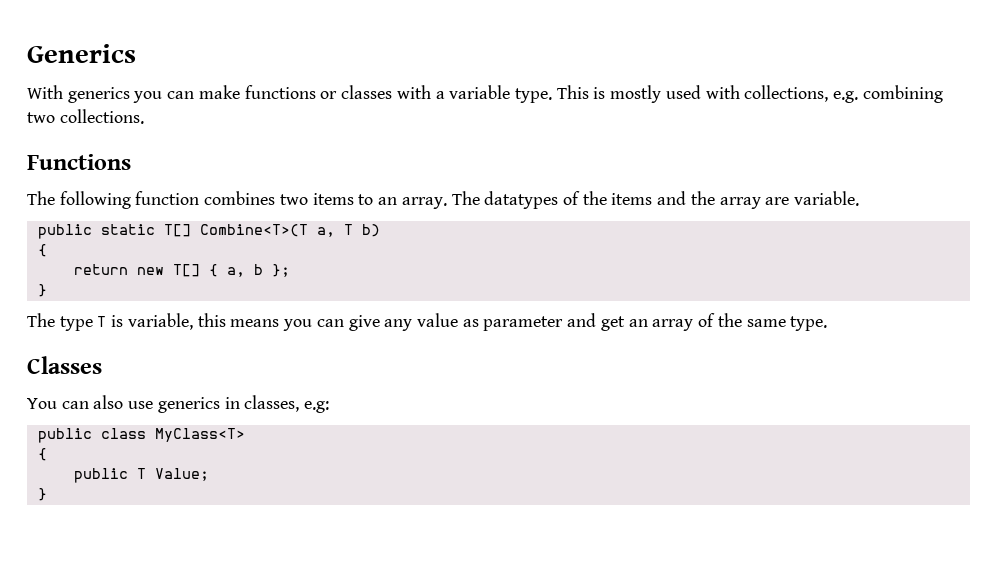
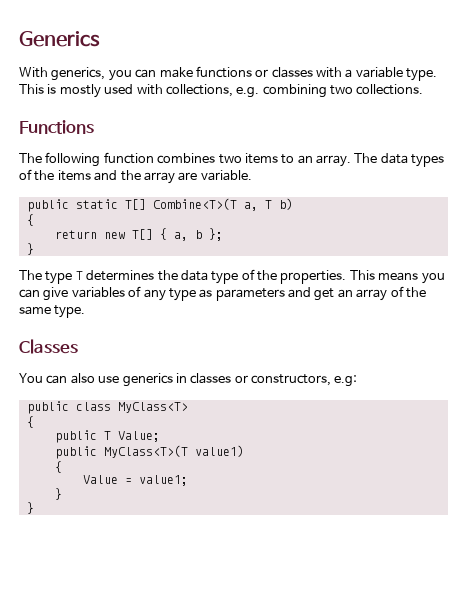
- With generics you can make functions or classes with a variable type.
+ With generics, you can make functions or classes with a variable type.
- The datatypes of the items and the array are variable.
+ The data types of the items and the array are variable.
- The type T is variable, this means you can give any value as parameter and get an array of the same type.
+ The type T determines the data type of the properties. This means you can give variables of any type as parameters and get an array of the same type.
- You can also use generics in classes, e.g:
+ You can also use generics in classes or constructors, e.g:
  public T Value;
+ public MyClass<T>(T value1)
+ {
+ Value = value1;
+ }

